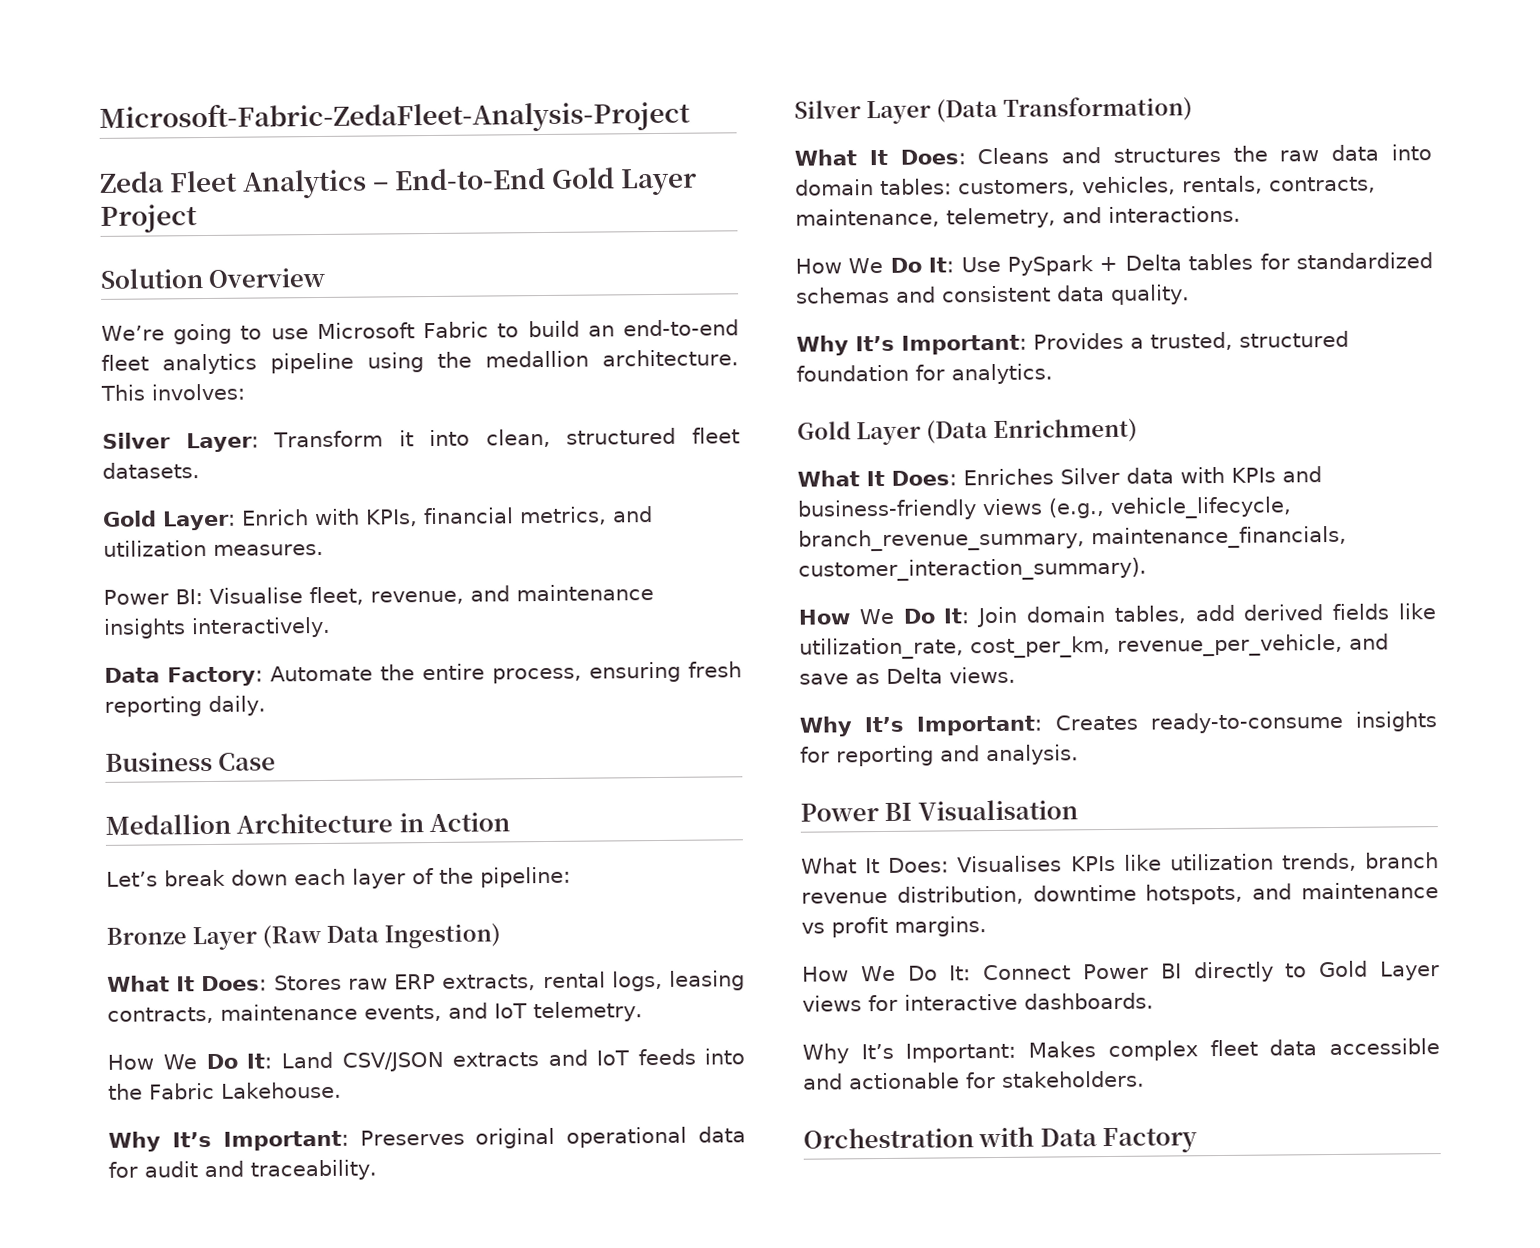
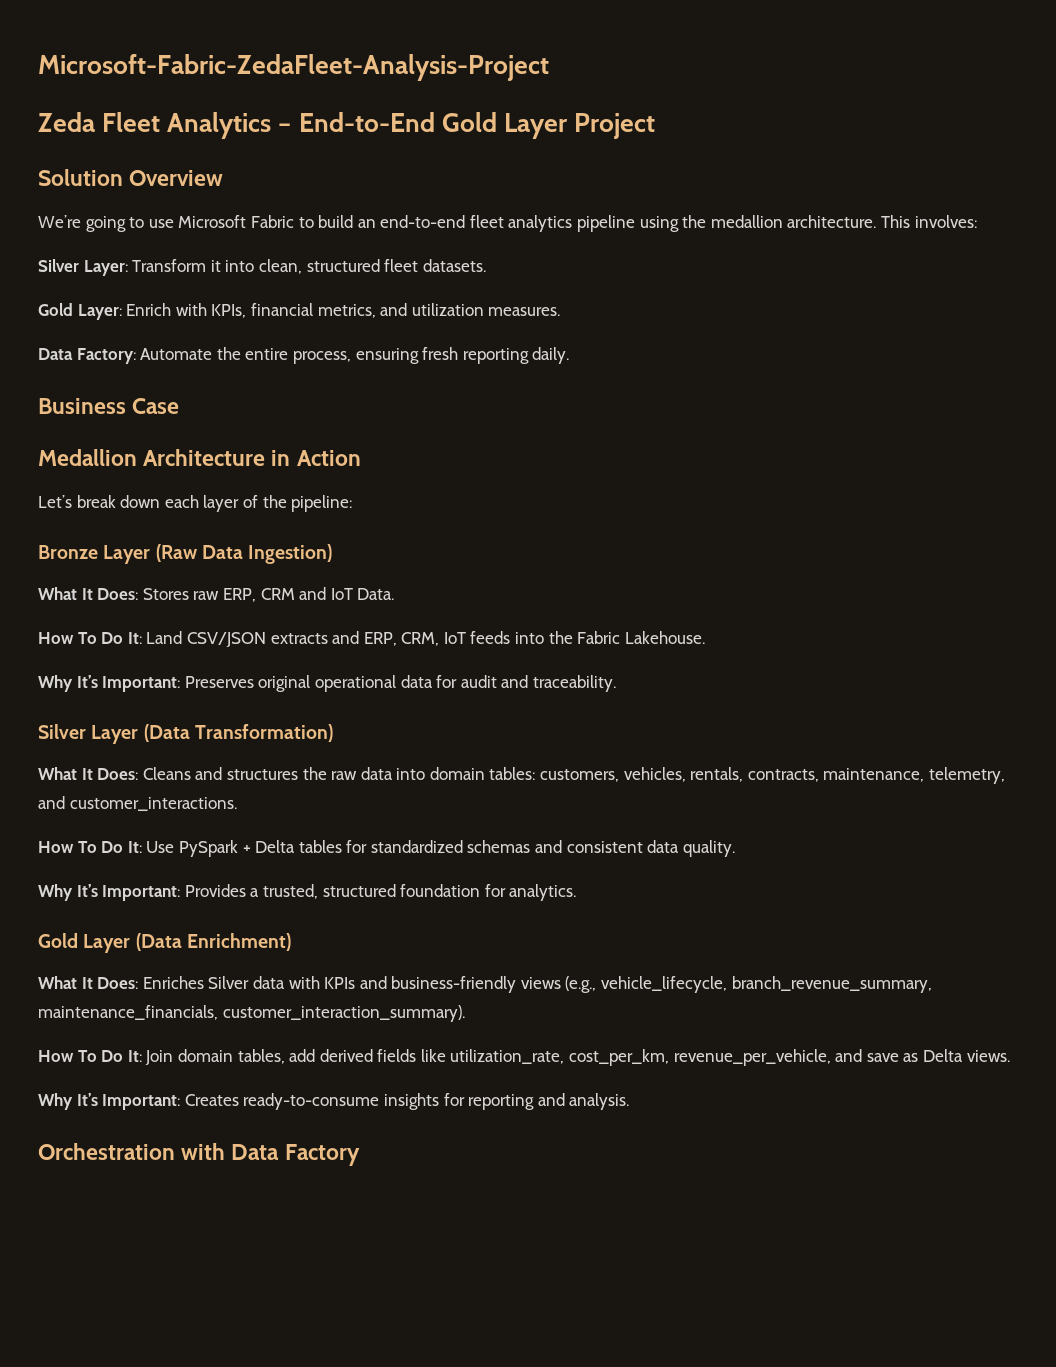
- Power BI: Visualise fleet, revenue, and maintenance insights interactively.
- What It Does: Stores raw ERP extracts, rental logs, leasing contracts, maintenance events, and IoT telemetry.
- How We Do It: Land CSV/JSON extracts and IoT feeds into the Fabric Lakehouse.
+ What It Does: Stores raw ERP, CRM and IoT Data.
+ How To Do It: Land CSV/JSON extracts and ERP, CRM, IoT feeds into the Fabric Lakehouse.
- What It Does: Cleans and structures the raw data into domain tables: customers, vehicles, rentals, contracts, maintenance, telemetry, and interactions.
- How We Do It: Use PySpark + Delta tables for standardized schemas and consistent data quality.
+ What It Does: Cleans and structures the raw data into domain tables: customers, vehicles, rentals, contracts, maintenance, telemetry, and customer_interactions.
+ How To Do It: Use PySpark + Delta tables for standardized schemas and consistent data quality.
- How We Do It: Join domain tables, add derived fields like utilization_rate, cost_per_km, revenue_per_vehicle, and save as Delta views.
+ How To Do It: Join domain tables, add derived fields like utilization_rate, cost_per_km, revenue_per_vehicle, and save as Delta views.
- Power BI Visualisation
- What It Does: Visualises KPIs like utilization trends, branch revenue distribution, downtime hotspots, and maintenance vs profit margins.
- How We Do It: Connect Power BI directly to Gold Layer views for interactive dashboards.
- Why It’s Important: Makes complex fleet data accessible and actionable for stakeholders.

